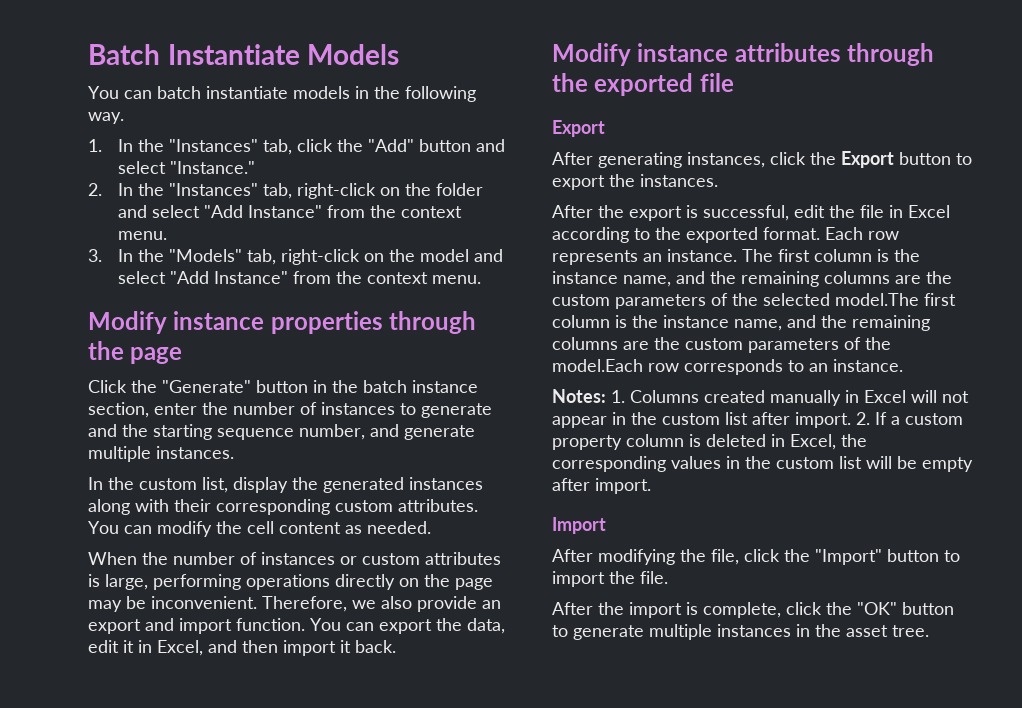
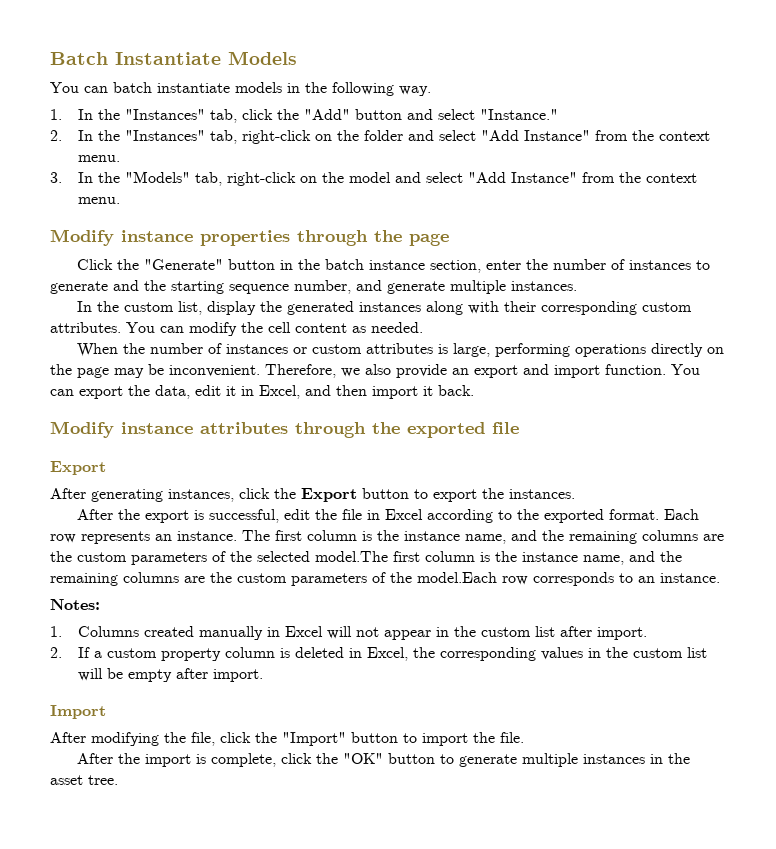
- Notes: 1. Columns created manually in Excel will not appear in the custom list after import. 2. If a custom property column is deleted in Excel, the corresponding values in the custom list will be empty after import.
+ Notes:
+ 1. Columns created manually in Excel will not appear in the custom list after import.
+ 2. If a custom property column is deleted in Excel, the corresponding values in the custom list will be empty after import.

